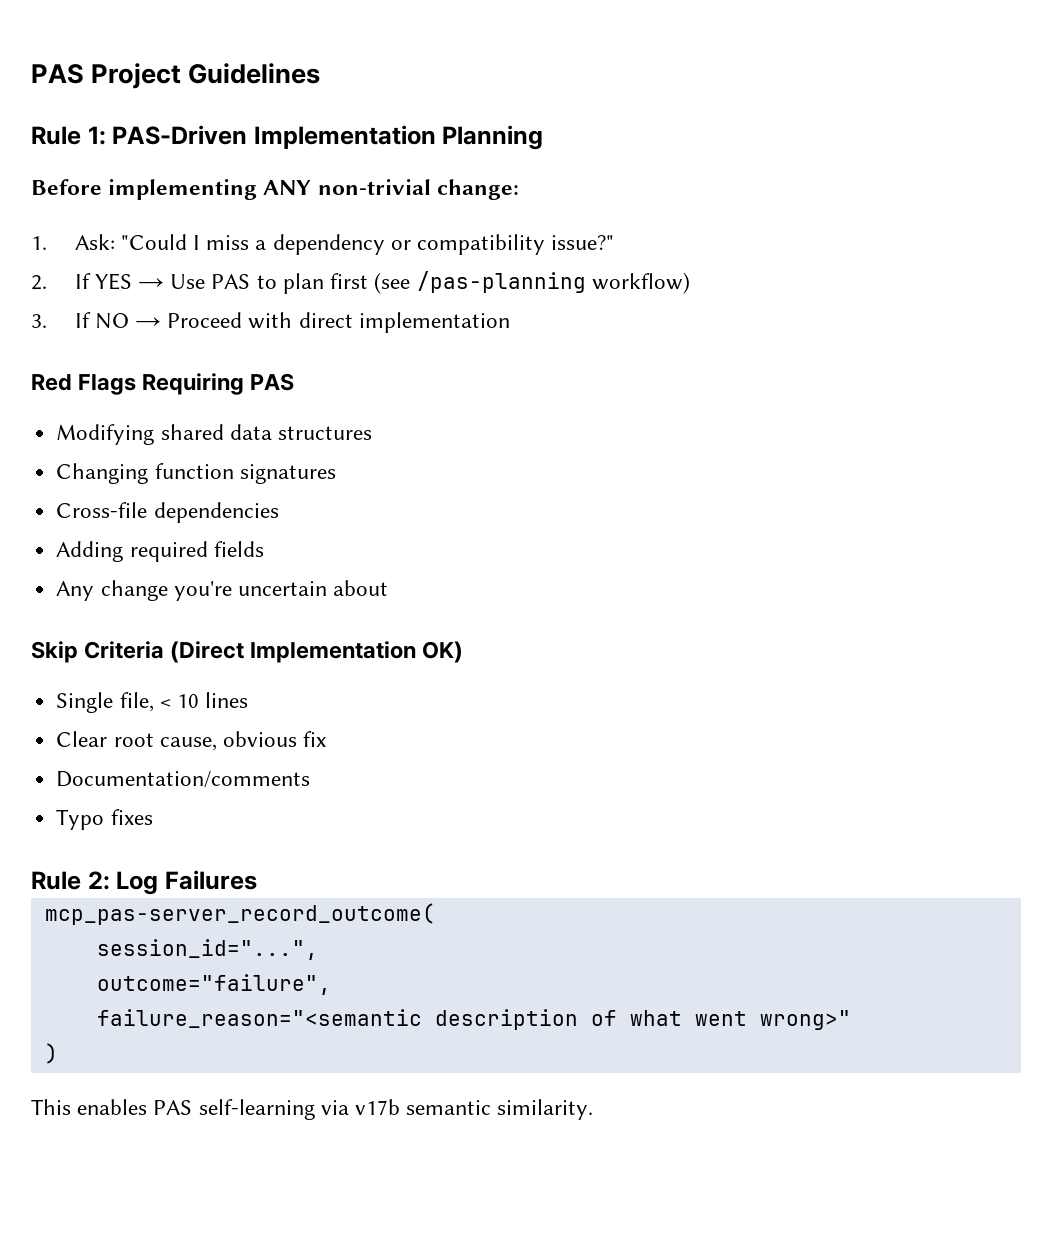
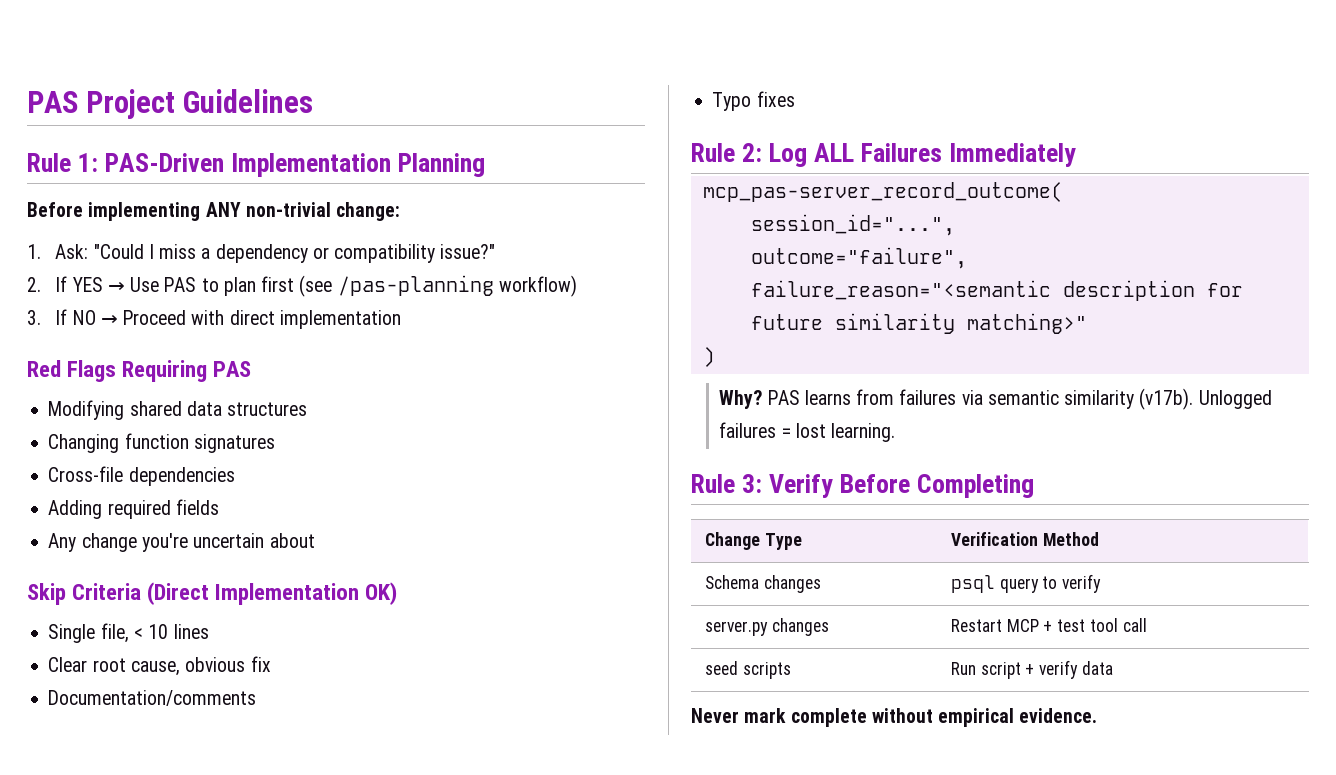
- Rule 2: Log Failures
+ Rule 2: Log ALL Failures Immediately
- failure_reason="<semantic description of what went wrong>"
+ failure_reason="<semantic description for future similarity matching>"
  )
- This enables PAS self-learning via v17b semantic similarity.
+ Why? PAS learns from failures via semantic similarity (v17b). Unlogged failures = lost learning.
+ Rule 3: Verify Before Completing
+ Change Type | Verification Method
+ Schema changes | psql query to verify
+ server.py changes | Restart MCP + test tool call
+ seed scripts | Run script + verify data
+ Never mark complete without empirical evidence.

